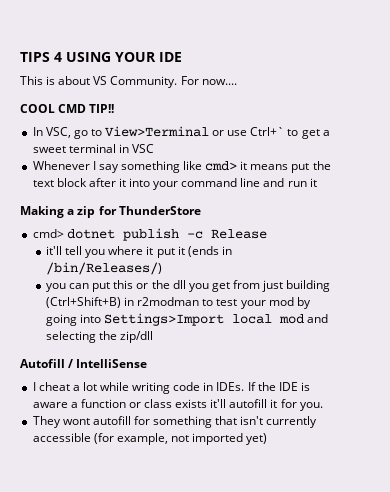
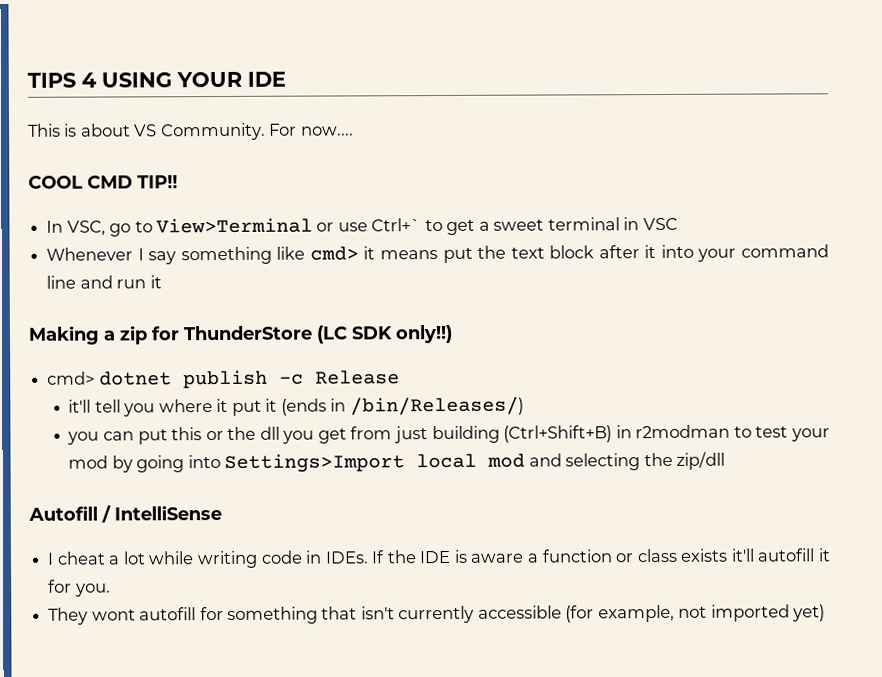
- Making a zip for ThunderStore
+ Making a zip for ThunderStore (LC SDK only!!)

